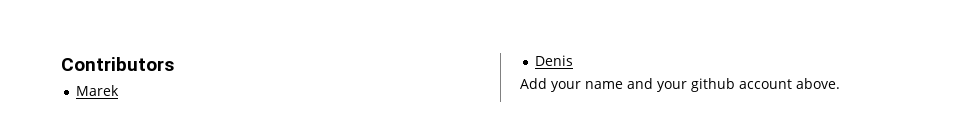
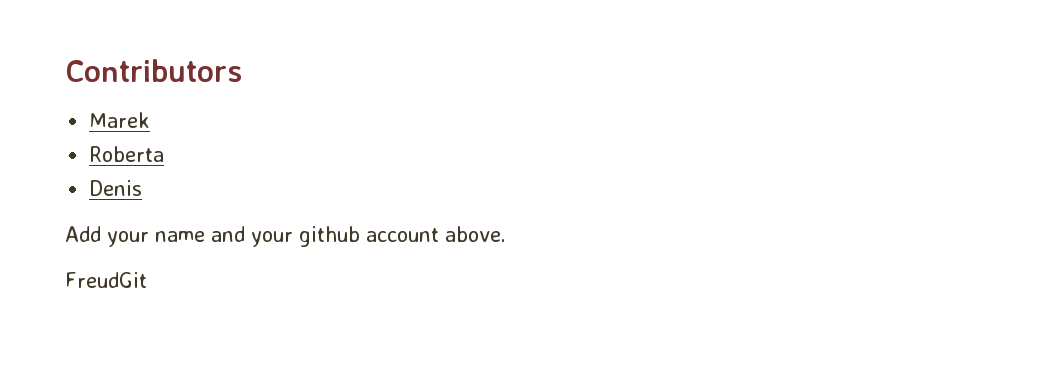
+ Roberta
+ FreudGit

